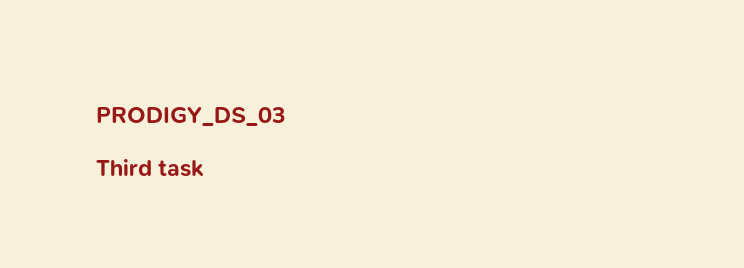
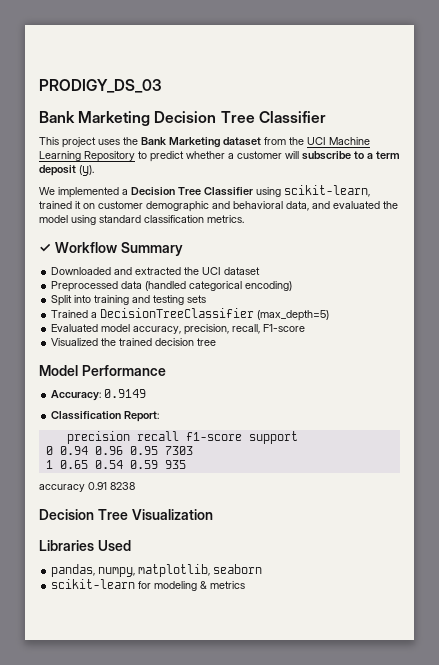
- Third task
+ Bank Marketing Decision Tree Classifier
+ This project uses the Bank Marketing dataset from the UCI Machine Learning Repository to predict whether a customer will subscribe to a term deposit (y).
+ We implemented a Decision Tree Classifier using scikit-learn, trained it on customer demographic and behavioral data, and evaluated the model using standard classification metrics.
+ ✓ Workflow Summary
+ Downloaded and extracted the UCI dataset
+ Preprocessed data (handled categorical encoding)
+ Split into training and testing sets
+ Trained a DecisionTreeClassifier (max_depth=5)
+ Evaluated model accuracy, precision, recall, F1-score
+ Visualized the trained decision tree
+ Model Performance
+ Accuracy: 0.9149
+ Classification Report:
+ precision recall f1-score support
+ 0 0.94 0.96 0.95 7303
+ 1 0.65 0.54 0.59 935
+ accuracy 0.91 8238
+ Decision Tree Visualization
+ Libraries Used
+ pandas, numpy, matplotlib, seaborn
+ scikit-learn for modeling & metrics

